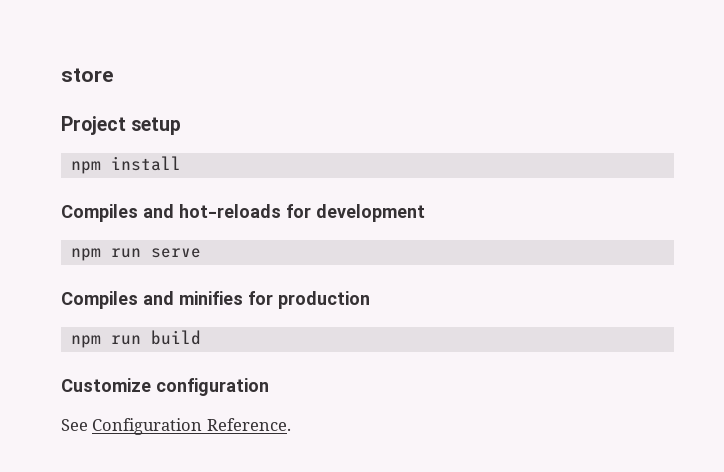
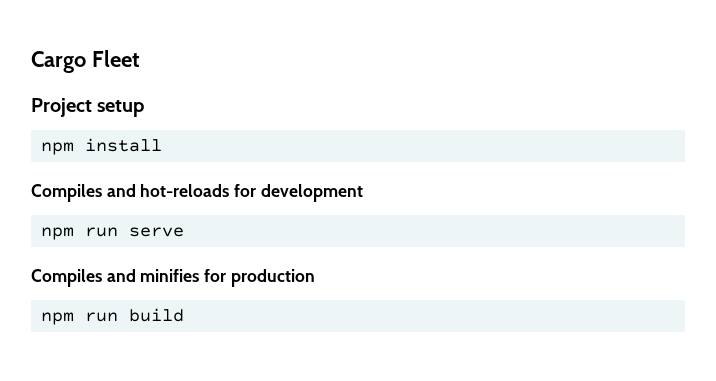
- store
+ Cargo Fleet
- Customize configuration
- See Configuration Reference.

